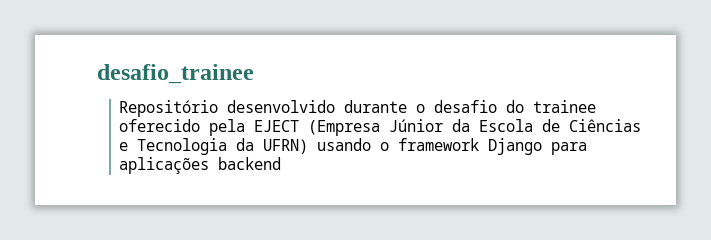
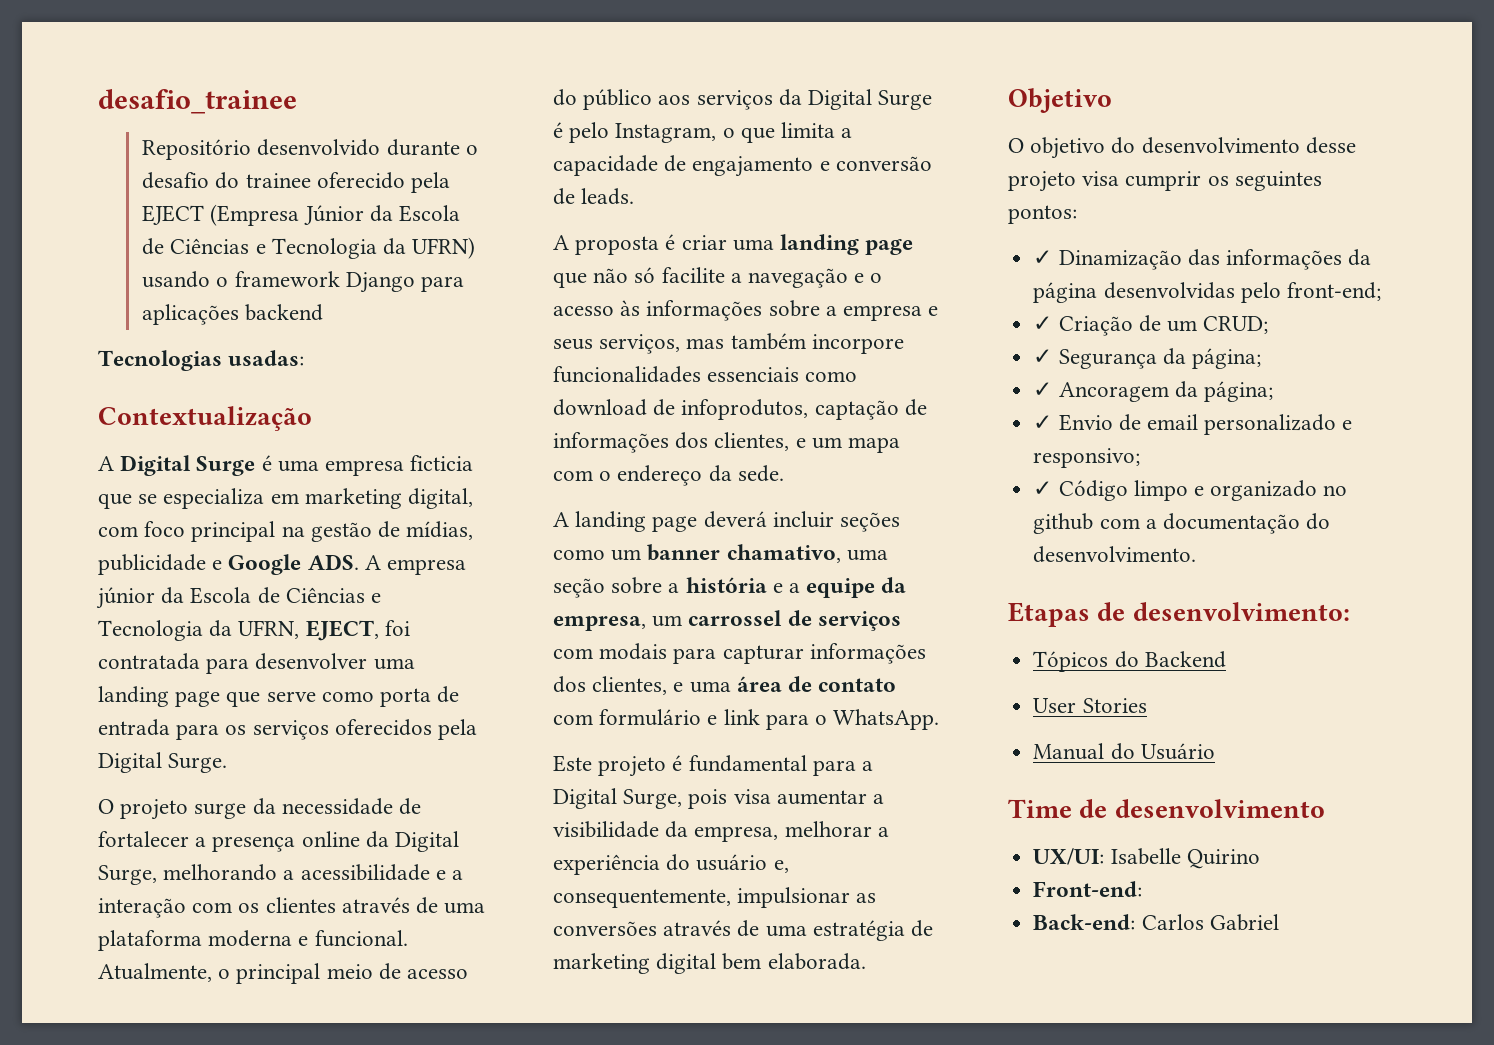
+ Tecnologias usadas:
+ Contextualização
+ A Digital Surge é uma empresa ficticia que se especializa em marketing digital, com foco principal na gestão de mídias, publicidade e Google ADS. A empresa júnior da Escola de Ciências e Tecnologia da UFRN, EJECT, foi contratada para desenvolver uma landing page que serve como porta de entrada para os serviços oferecidos pela Digital Surge.
+ O projeto surge da necessidade de fortalecer a presença online da Digital Surge, melhorando a acessibilidade e a interação com os clientes através de uma plataforma moderna e funcional. Atualmente, o principal meio de acesso do público aos serviços da Digital Surge é pelo Instagram, o que limita a capacidade de engajamento e conversão de leads.
+ A proposta é criar uma landing page que não só facilite a navegação e o acesso às informações sobre a empresa e seus serviços, mas também incorpore funcionalidades essenciais como download de infoprodutos, captação de informações dos clientes, e um mapa com o endereço da sede.
+ A landing page deverá incluir seções como um banner chamativo, uma seção sobre a história e a equipe da empresa, um carrossel de serviços com modais para capturar informações dos clientes, e uma área de contato com formulário e link para o WhatsApp.
+ Este projeto é fundamental para a Digital Surge, pois visa aumentar a visibilidade da empresa, melhorar a experiência do usuário e, consequentemente, impulsionar as conversões através de uma estratégia de marketing digital bem elaborada.
+ Objetivo
+ O objetivo do desenvolvimento desse projeto visa cumprir os seguintes pontos:
+ ✓ Dinamização das informações da página desenvolvidas pelo front-end;
+ ✓ Criação de um CRUD;
+ ✓ Segurança da página;
+ ✓ Ancoragem da página;
+ ✓ Envio de email personalizado e responsivo;
+ ✓ Código limpo e organizado no github com a documentação do desenvolvimento.
+ Etapas de desenvolvimento:
+ Tópicos do Backend
+ User Stories
+ Manual do Usuário
+ Time de desenvolvimento
+ UX/UI: Isabelle Quirino
+ Front-end:
+ Back-end: Carlos Gabriel

